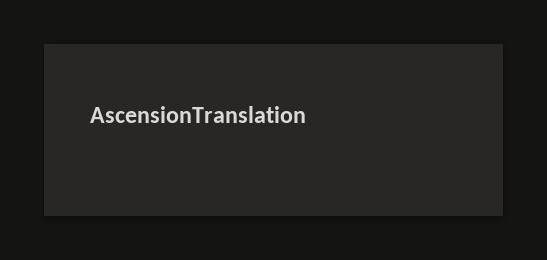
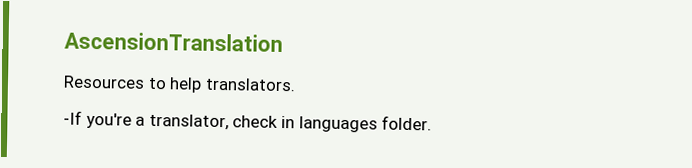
+ Resources to help translators.
+ -If you're a translator, check in languages folder.

